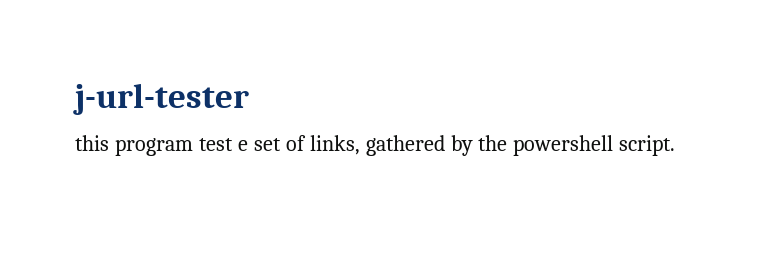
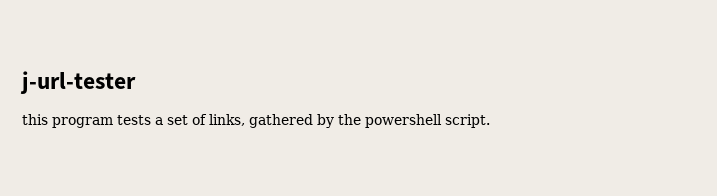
- this program test e set of links, gathered by the powershell script.
+ this program tests a set of links, gathered by the powershell script.

